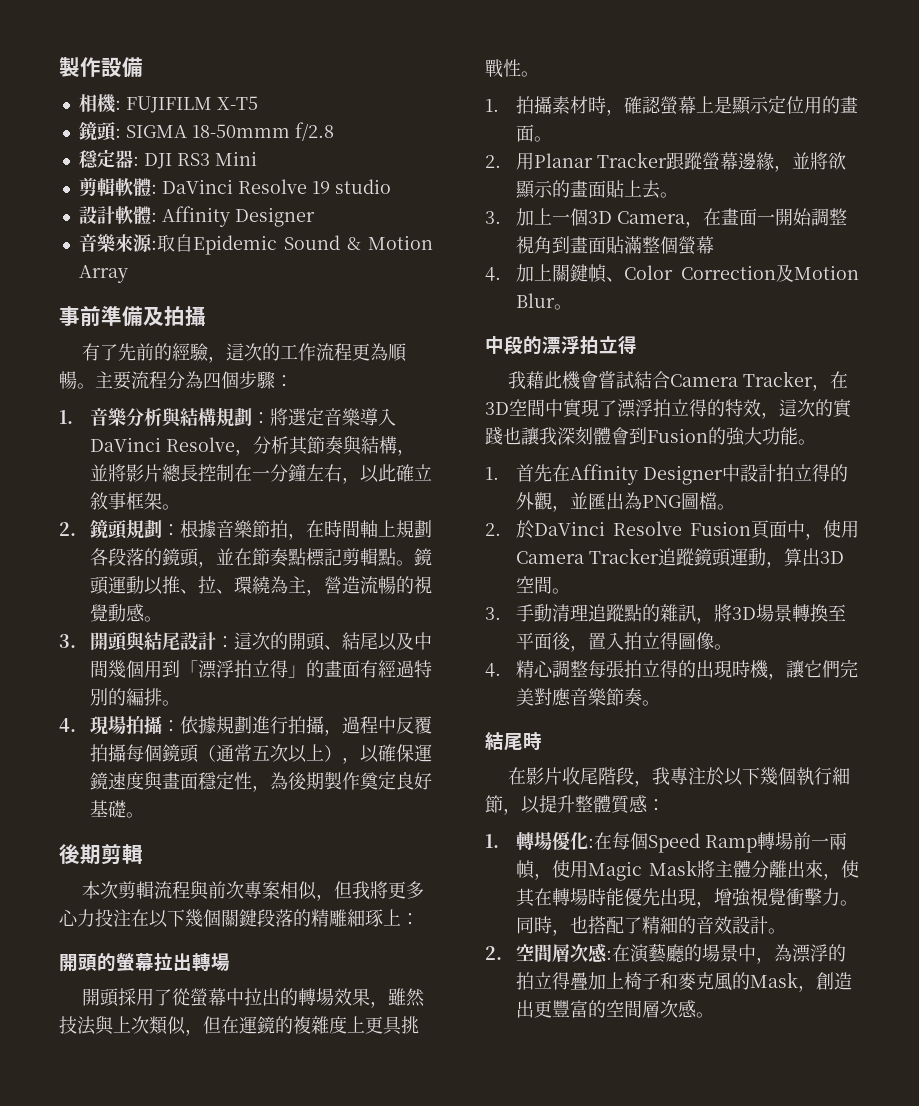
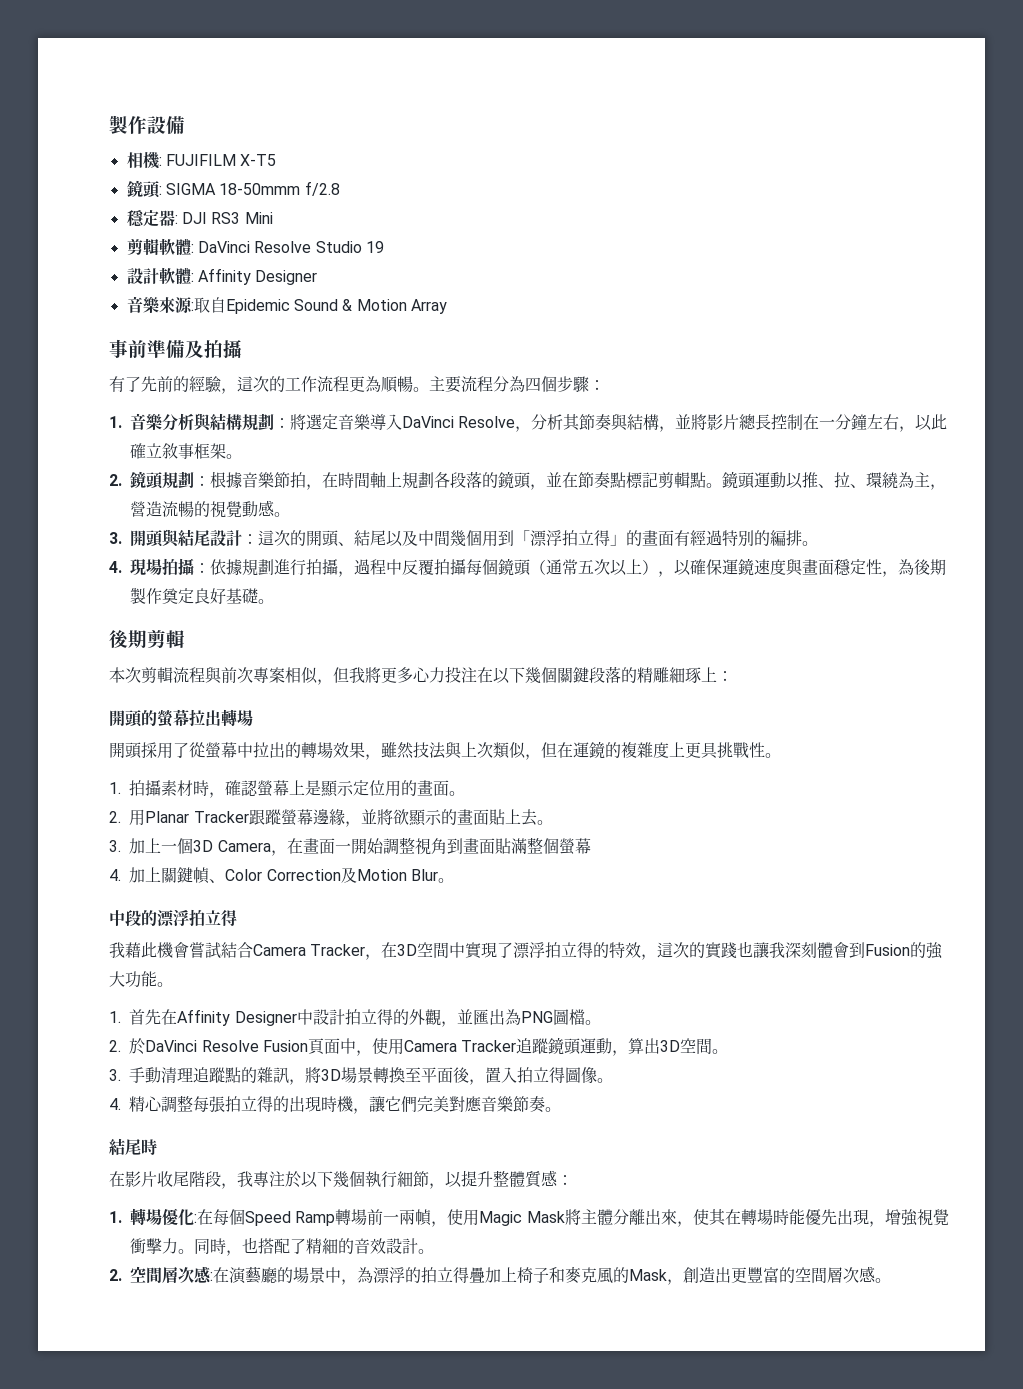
- 剪輯軟體: DaVinci Resolve 19 studio
+ 剪輯軟體: DaVinci Resolve Studio 19

